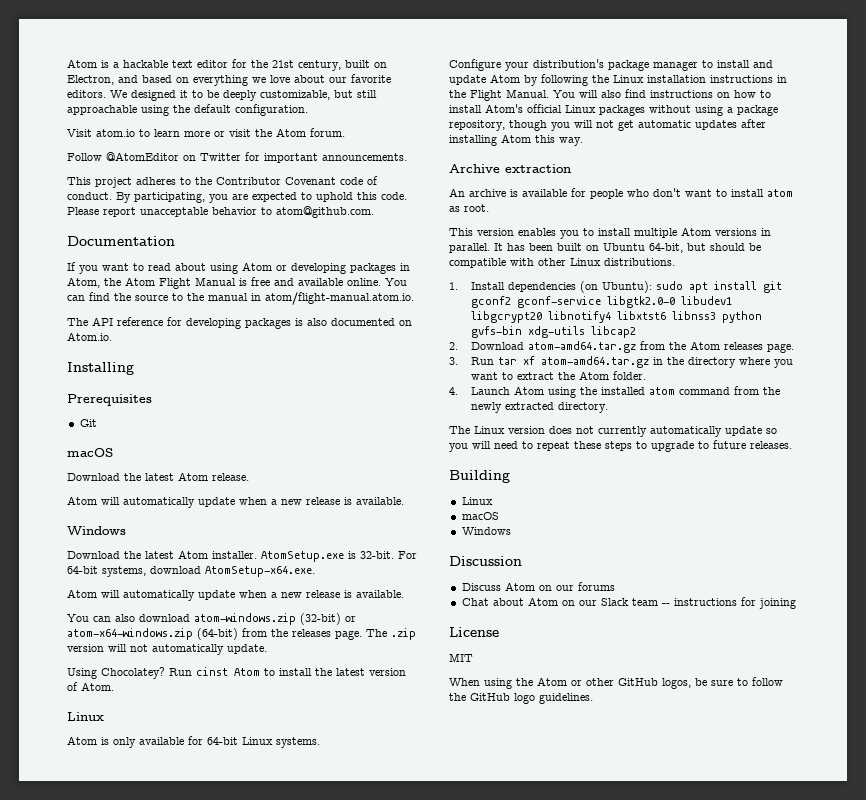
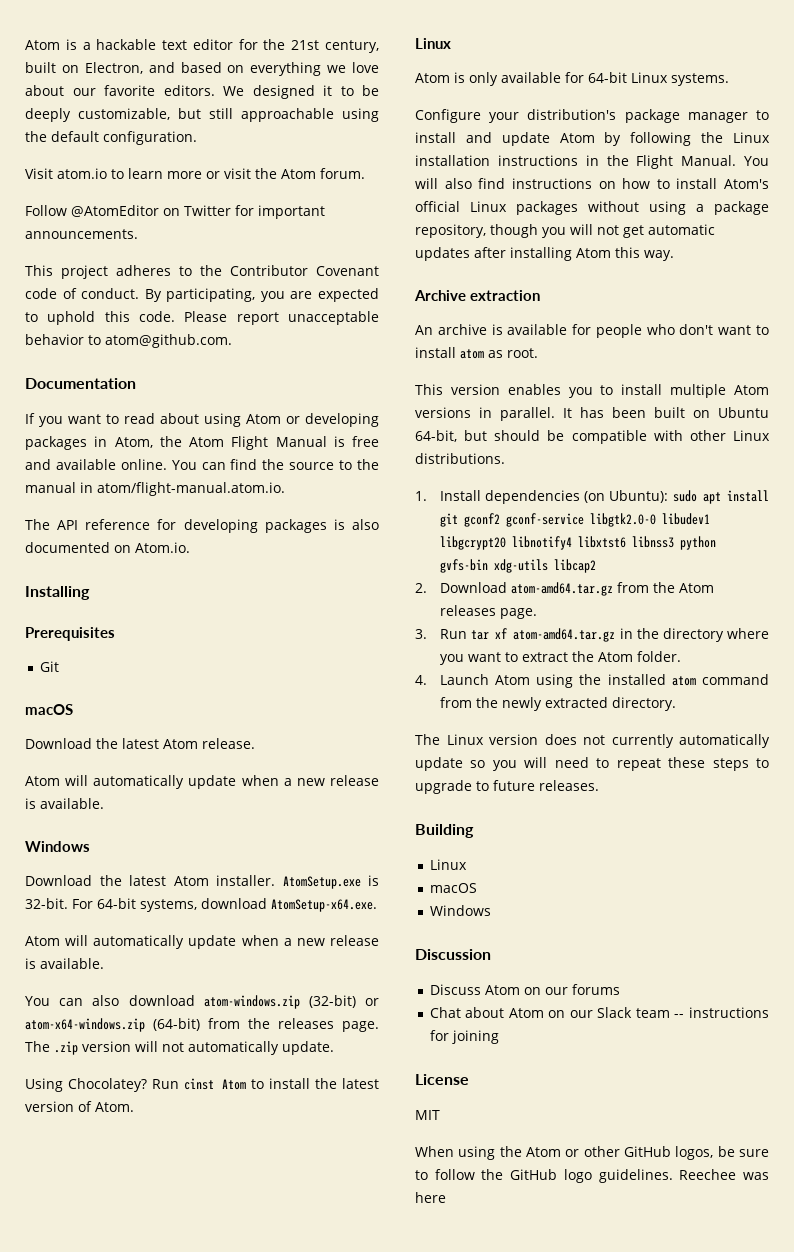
+ Reechee was here

